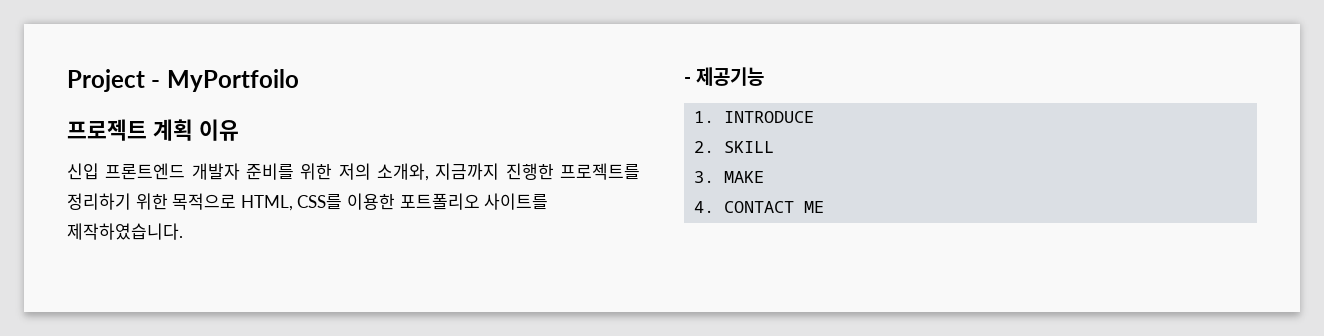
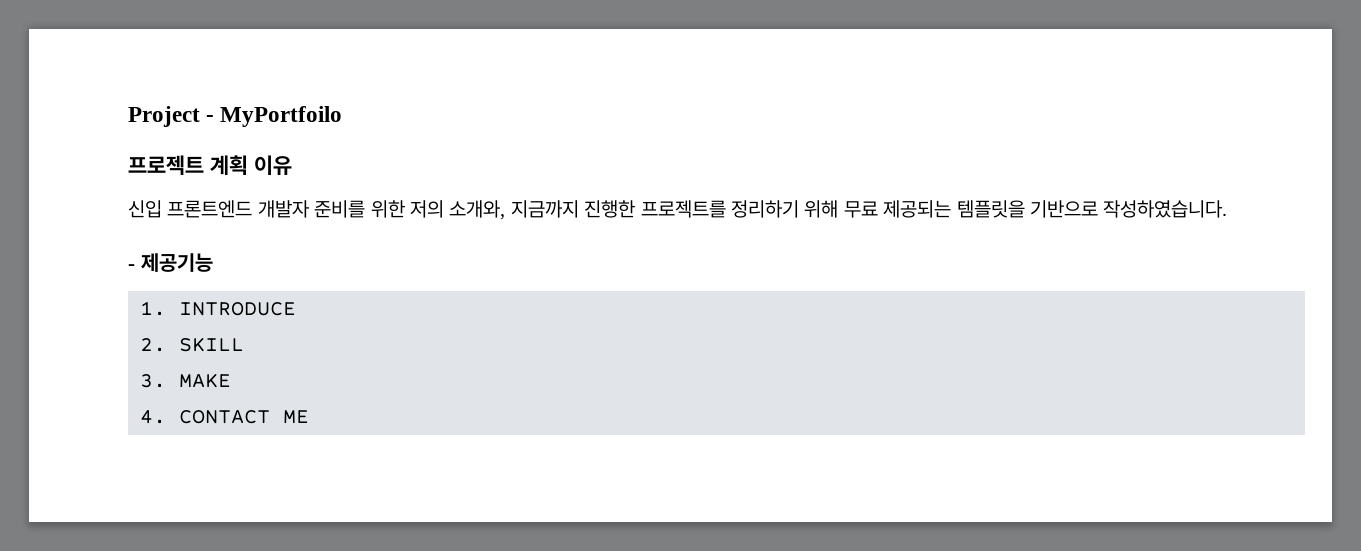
- 신입 프론트엔드 개발자 준비를 위한 저의 소개와, 지금까지 진행한 프로젝트를 정리하기 위한 목적으로 HTML, CSS를 이용한 포트폴리오 사이트를 제작하였습니다.
+ 신입 프론트엔드 개발자 준비를 위한 저의 소개와, 지금까지 진행한 프로젝트를 정리하기 위해 무료 제공되는 템플릿을 기반으로 작성하였습니다.

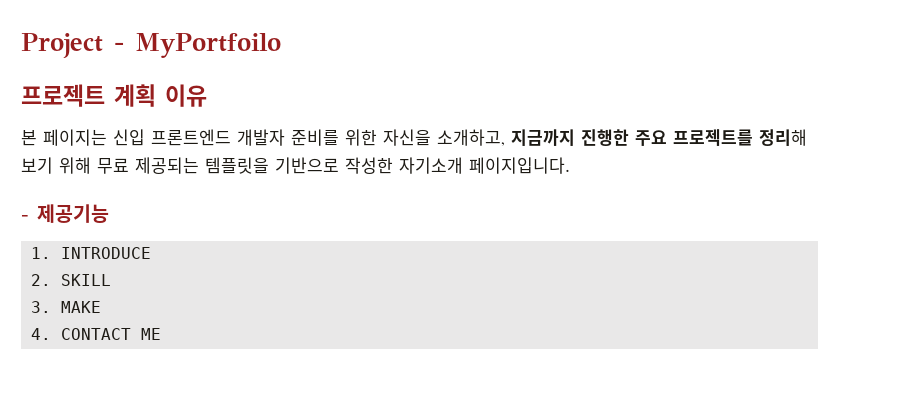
- 신입 프론트엔드 개발자 준비를 위한 저의 소개와, 지금까지 진행한 프로젝트를 정리하기 위해 무료 제공되는 템플릿을 기반으로 작성하였습니다.
+ 본 페이지는 신입 프론트엔드 개발자 준비를 위한 자신을 소개하고, 지금까지 진행한 주요 프로젝트를 정리해 보기 위해 무료 제공되는 템플릿을 기반으로 작성한 자기소개 페이지입니다.

